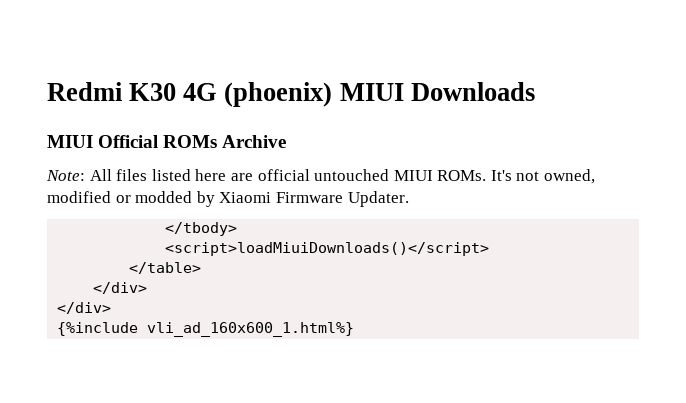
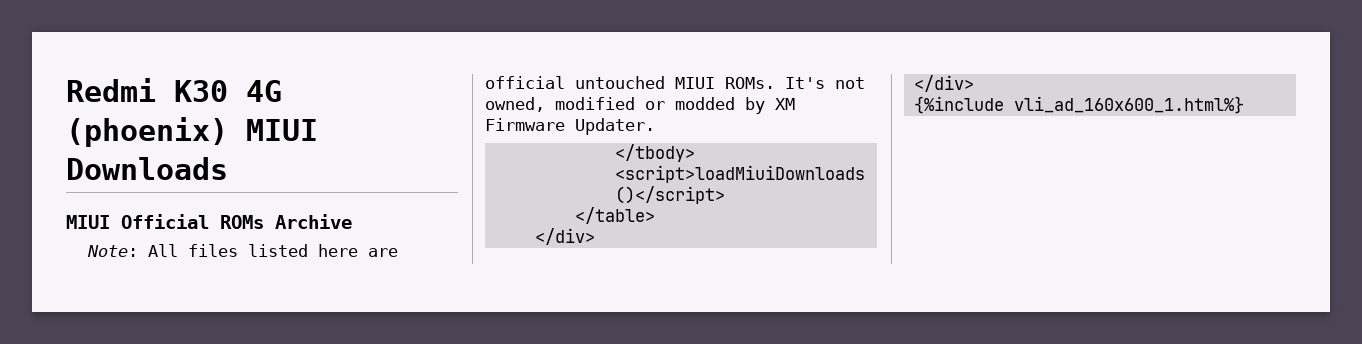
- It's not owned, modified or modded by Xiaomi Firmware Updater.
+ It's not owned, modified or modded by XM Firmware Updater.

